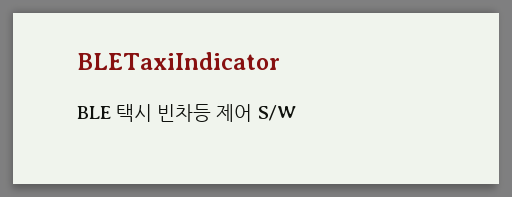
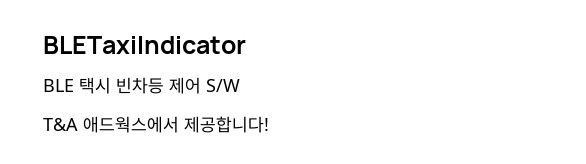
+ T&A 애드웍스에서 제공합니다!

